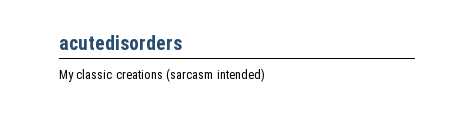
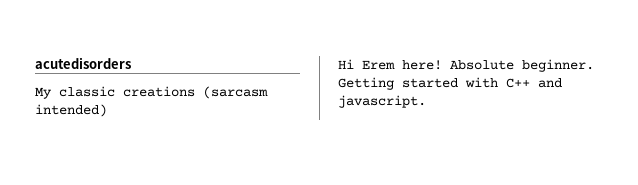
+ Hi Erem here! Absolute beginner. Getting started with C++ and javascript.

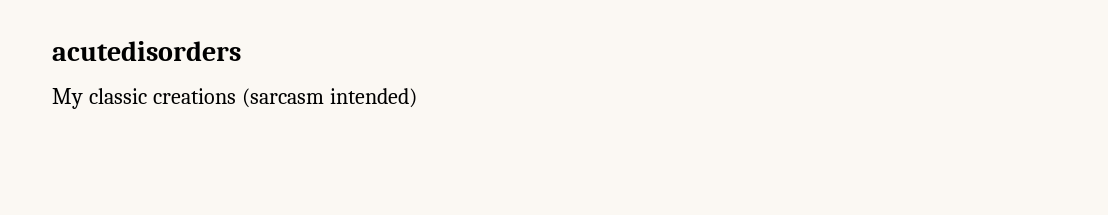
- Hi Erem here! Absolute beginner. Getting started with C++ and javascript.

